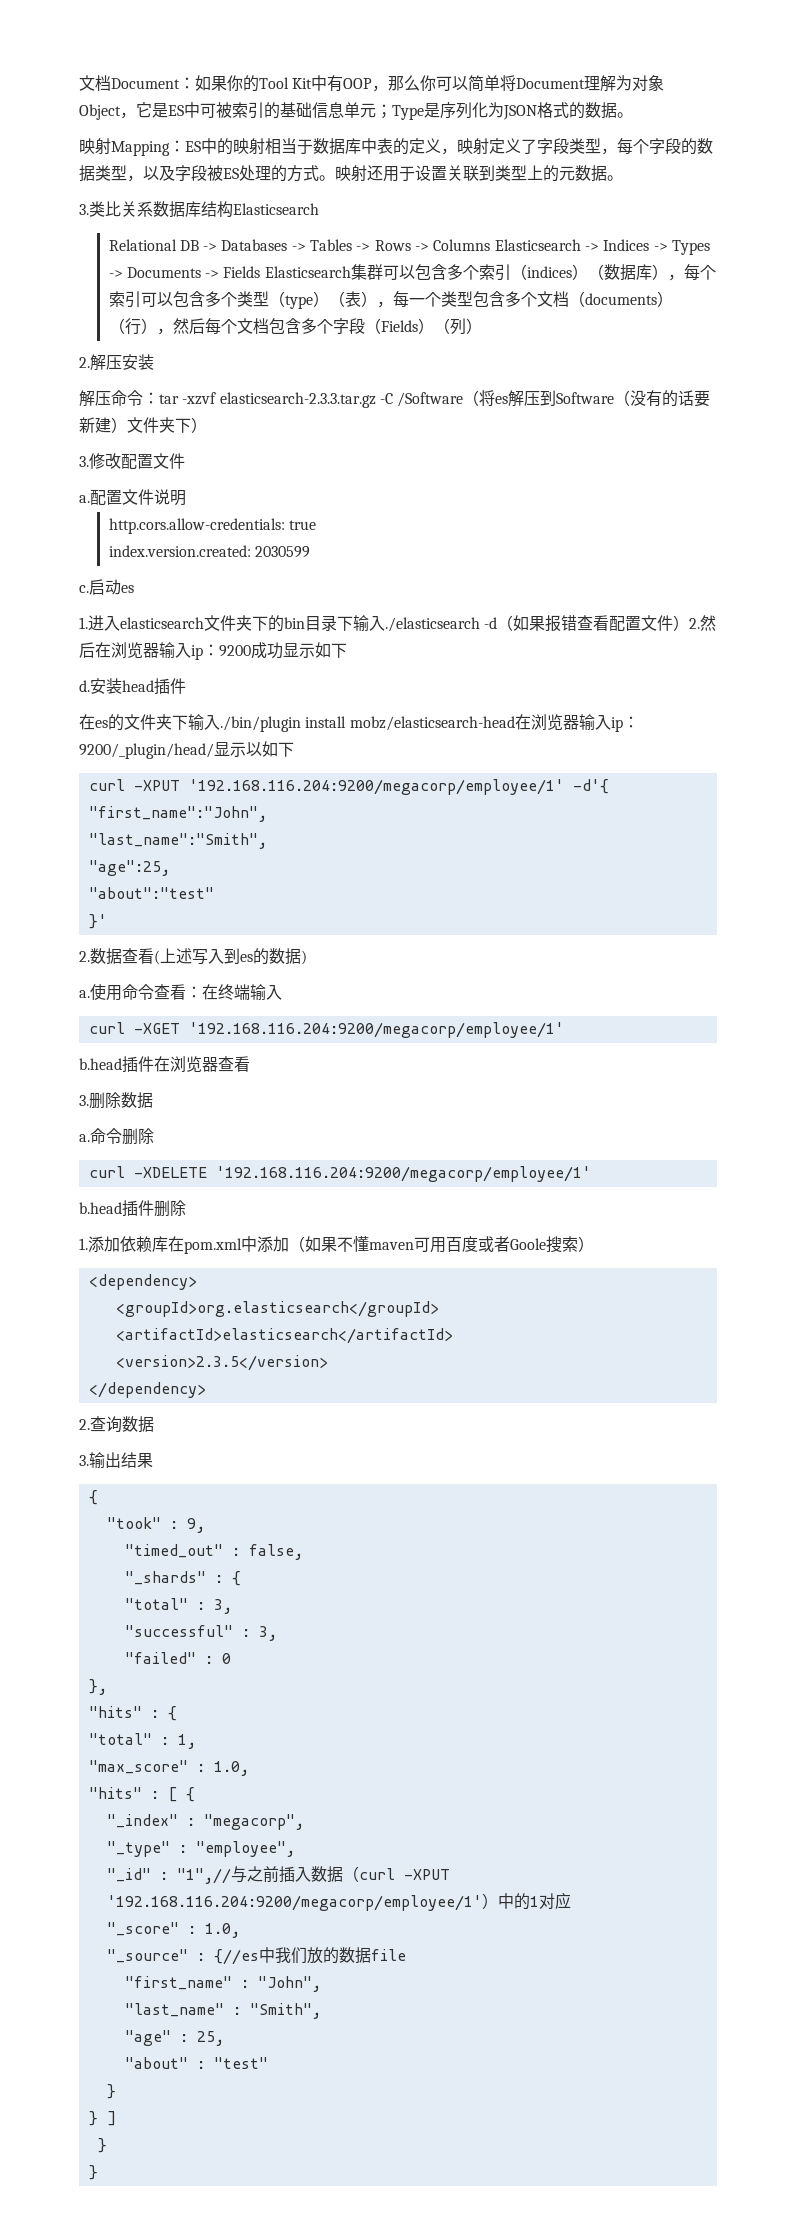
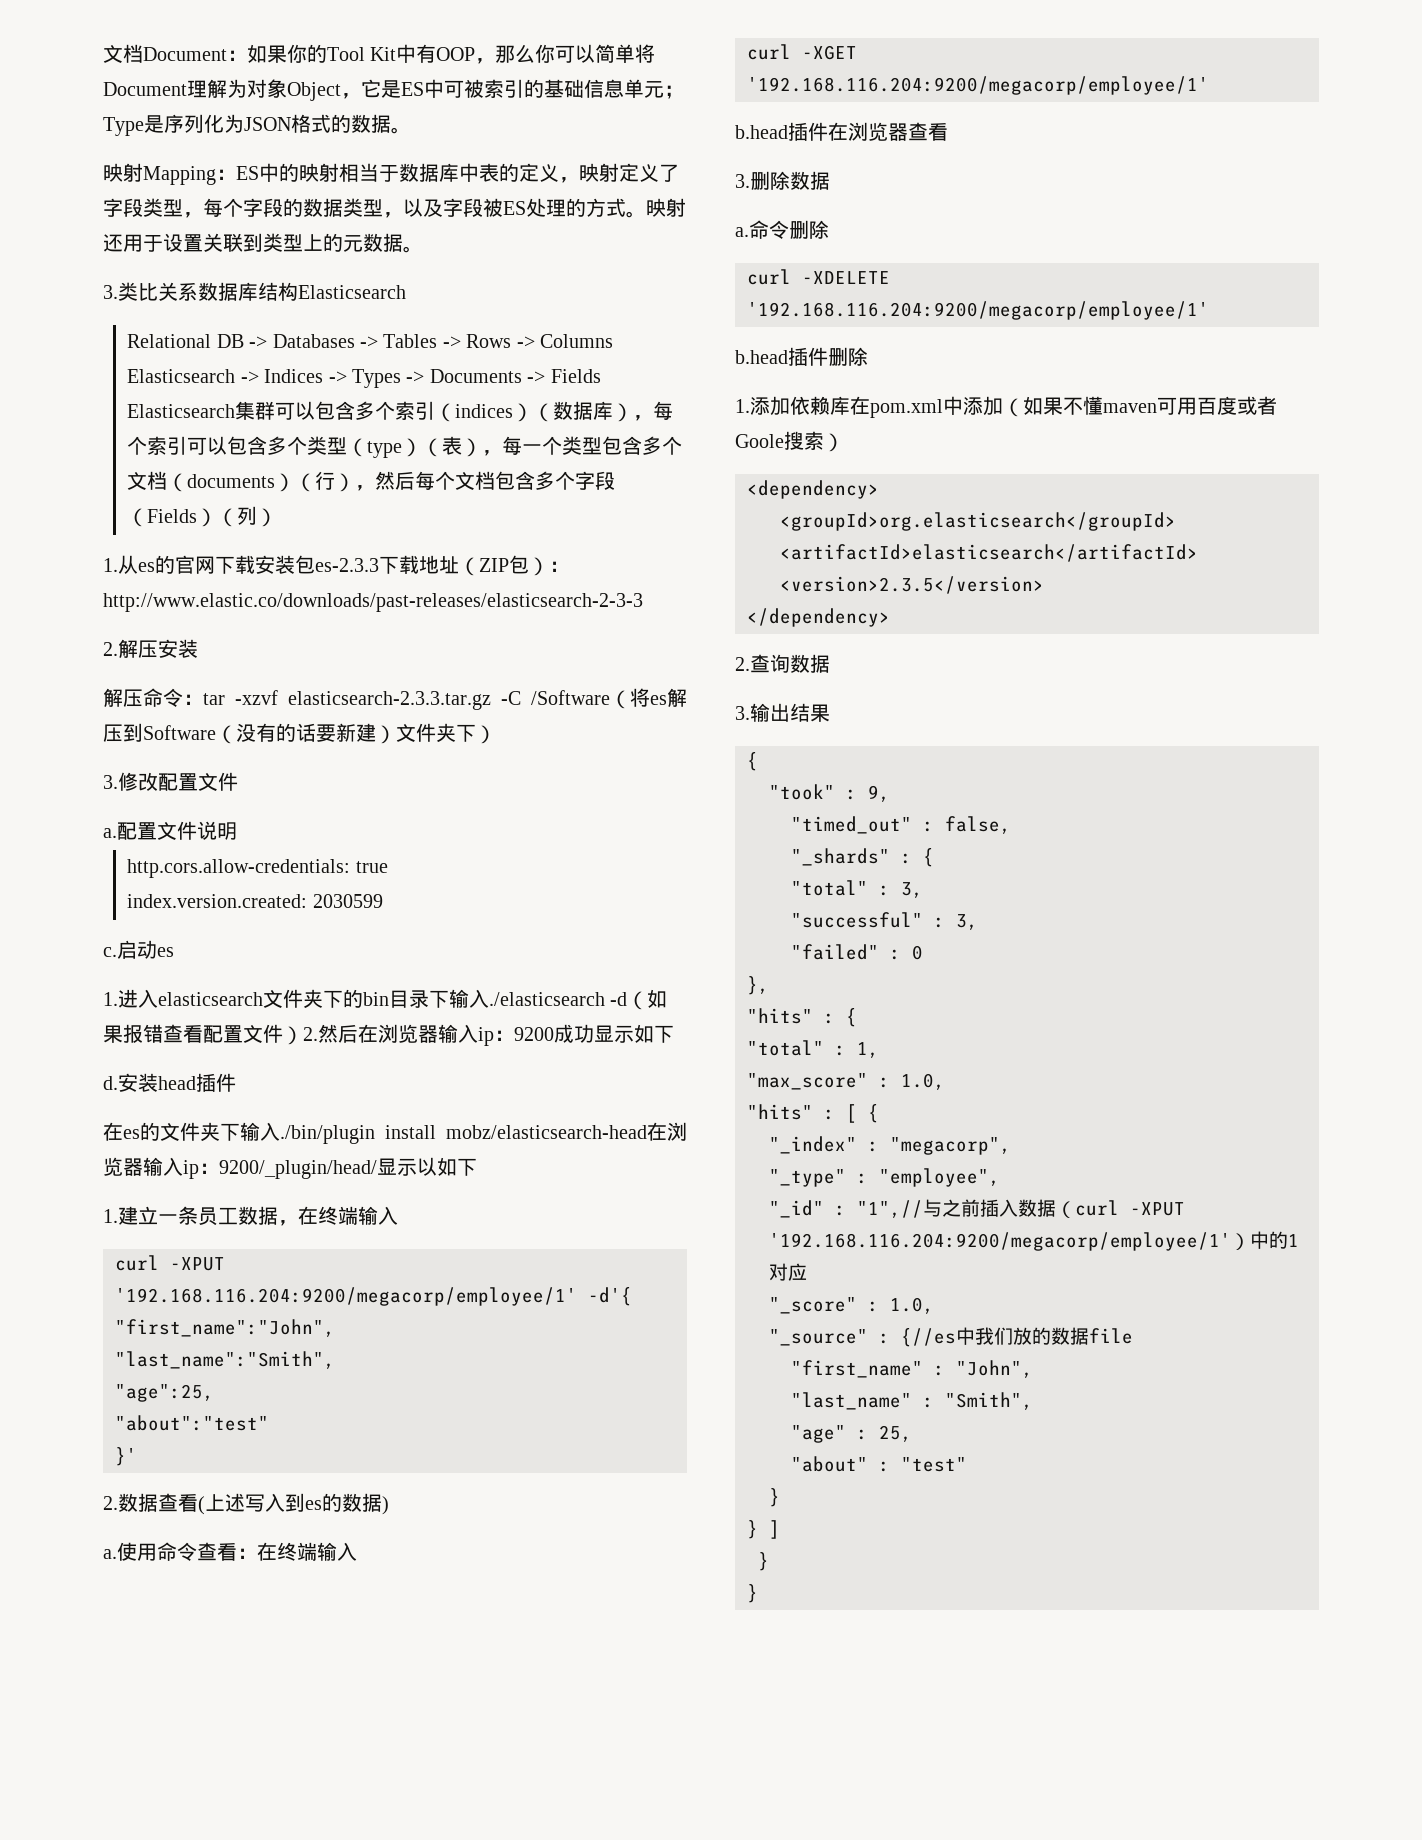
+ 1.从es的官网下载安装包es-2.3.3下载地址（ZIP包）：http://www.elastic.co/downloads/past-releases/elasticsearch-2-3-3
+ 1.建立一条员工数据，在终端输入

